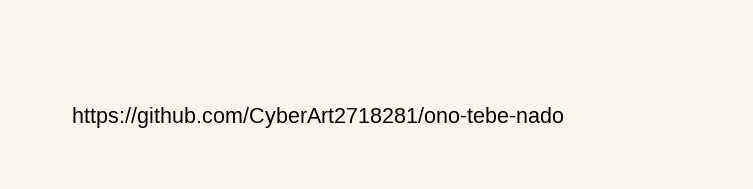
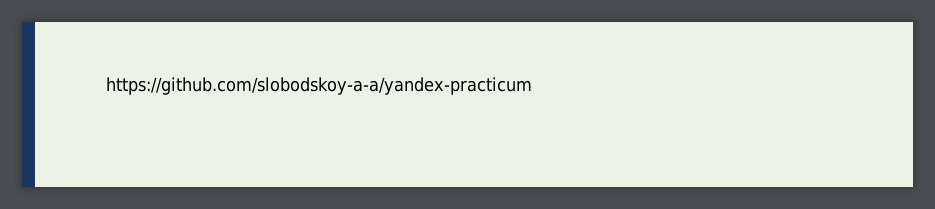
- https://github.com/CyberArt2718281/ono-tebe-nado
+ https://github.com/slobodskoy-a-a/yandex-practicum

